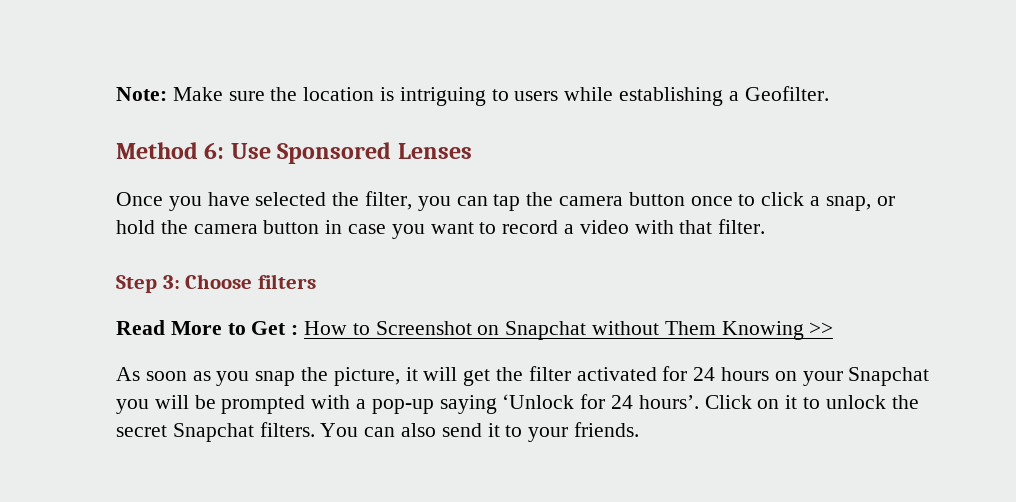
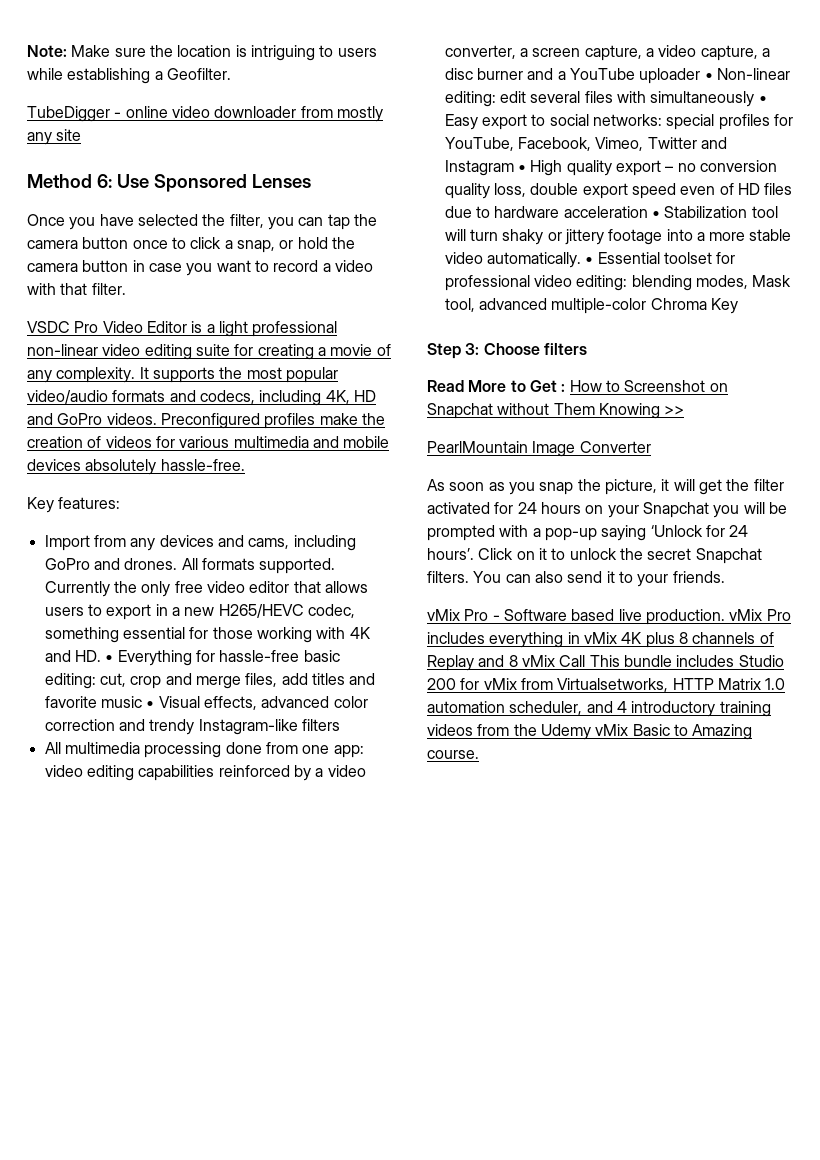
+ TubeDigger - online video downloader from mostly any site
+ VSDC Pro Video Editor is a light professional non-linear video editing suite for creating a movie of any complexity. It supports the most popular video/audio formats and codecs, including 4K, HD and GoPro videos. Preconfigured profiles make the creation of videos for various multimedia and mobile devices absolutely hassle-free.
+ Key features:
+ Import from any devices and cams, including GoPro and drones. All formats supported. Сurrently the only free video editor that allows users to export in a new H265/HEVC codec, something essential for those working with 4K and HD. • Everything for hassle-free basic editing: cut, crop and merge files, add titles and favorite music • Visual effects, advanced color correction and trendy Instagram-like filters
+ All multimedia processing done from one app: video editing capabilities reinforced by a video converter, a screen capture, a video capture, a disc burner and a YouTube uploader • Non-linear editing: edit several files with simultaneously • Easy export to social networks: special profiles for YouTube, Facebook, Vimeo, Twitter and Instagram • High quality export – no conversion quality loss, double export speed even of HD files due to hardware acceleration • Stabilization tool will turn shaky or jittery footage into a more stable video automatically. • Essential toolset for professional video editing: blending modes, Mask tool, advanced multiple-color Chroma Key
+ PearlMountain Image Converter
+ vMix Pro - Software based live production. vMix Pro includes everything in vMix 4K plus 8 channels of Replay and 8 vMix Call This bundle includes Studio 200 for vMix from Virtualsetworks, HTTP Matrix 1.0 automation scheduler, and 4 introductory training videos from the Udemy vMix Basic to Amazing course.

